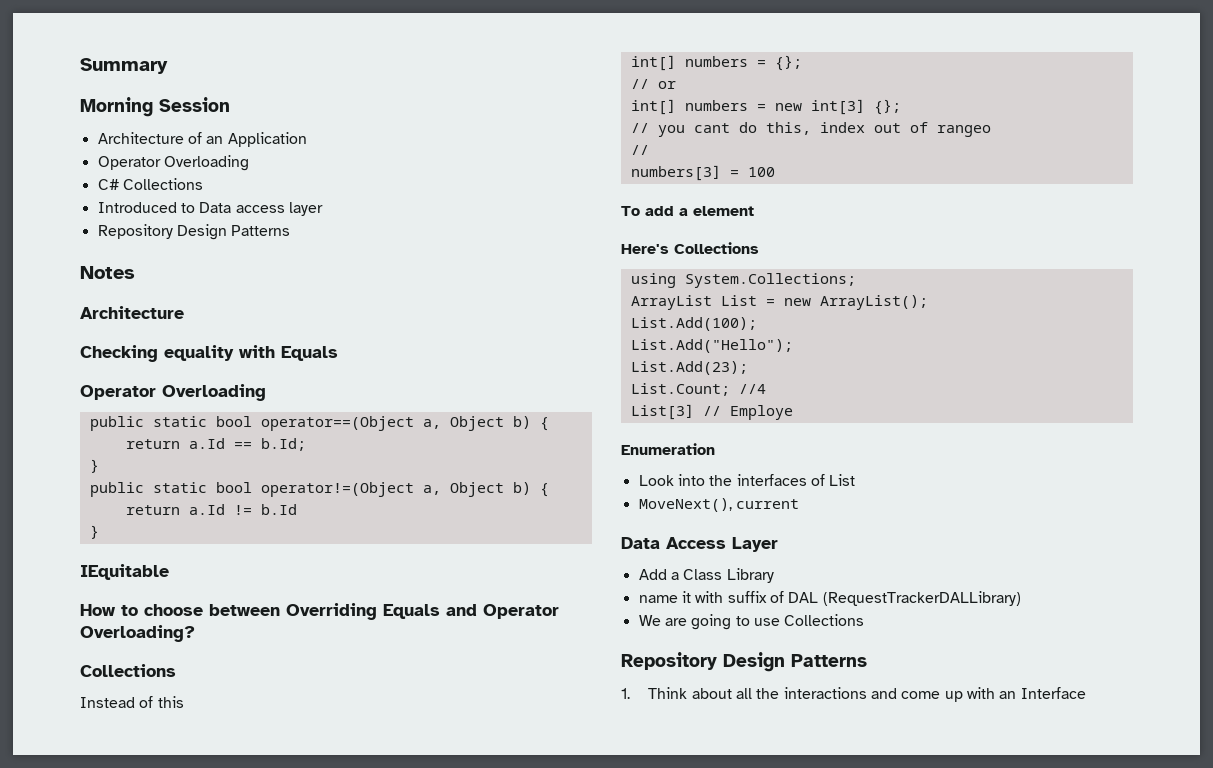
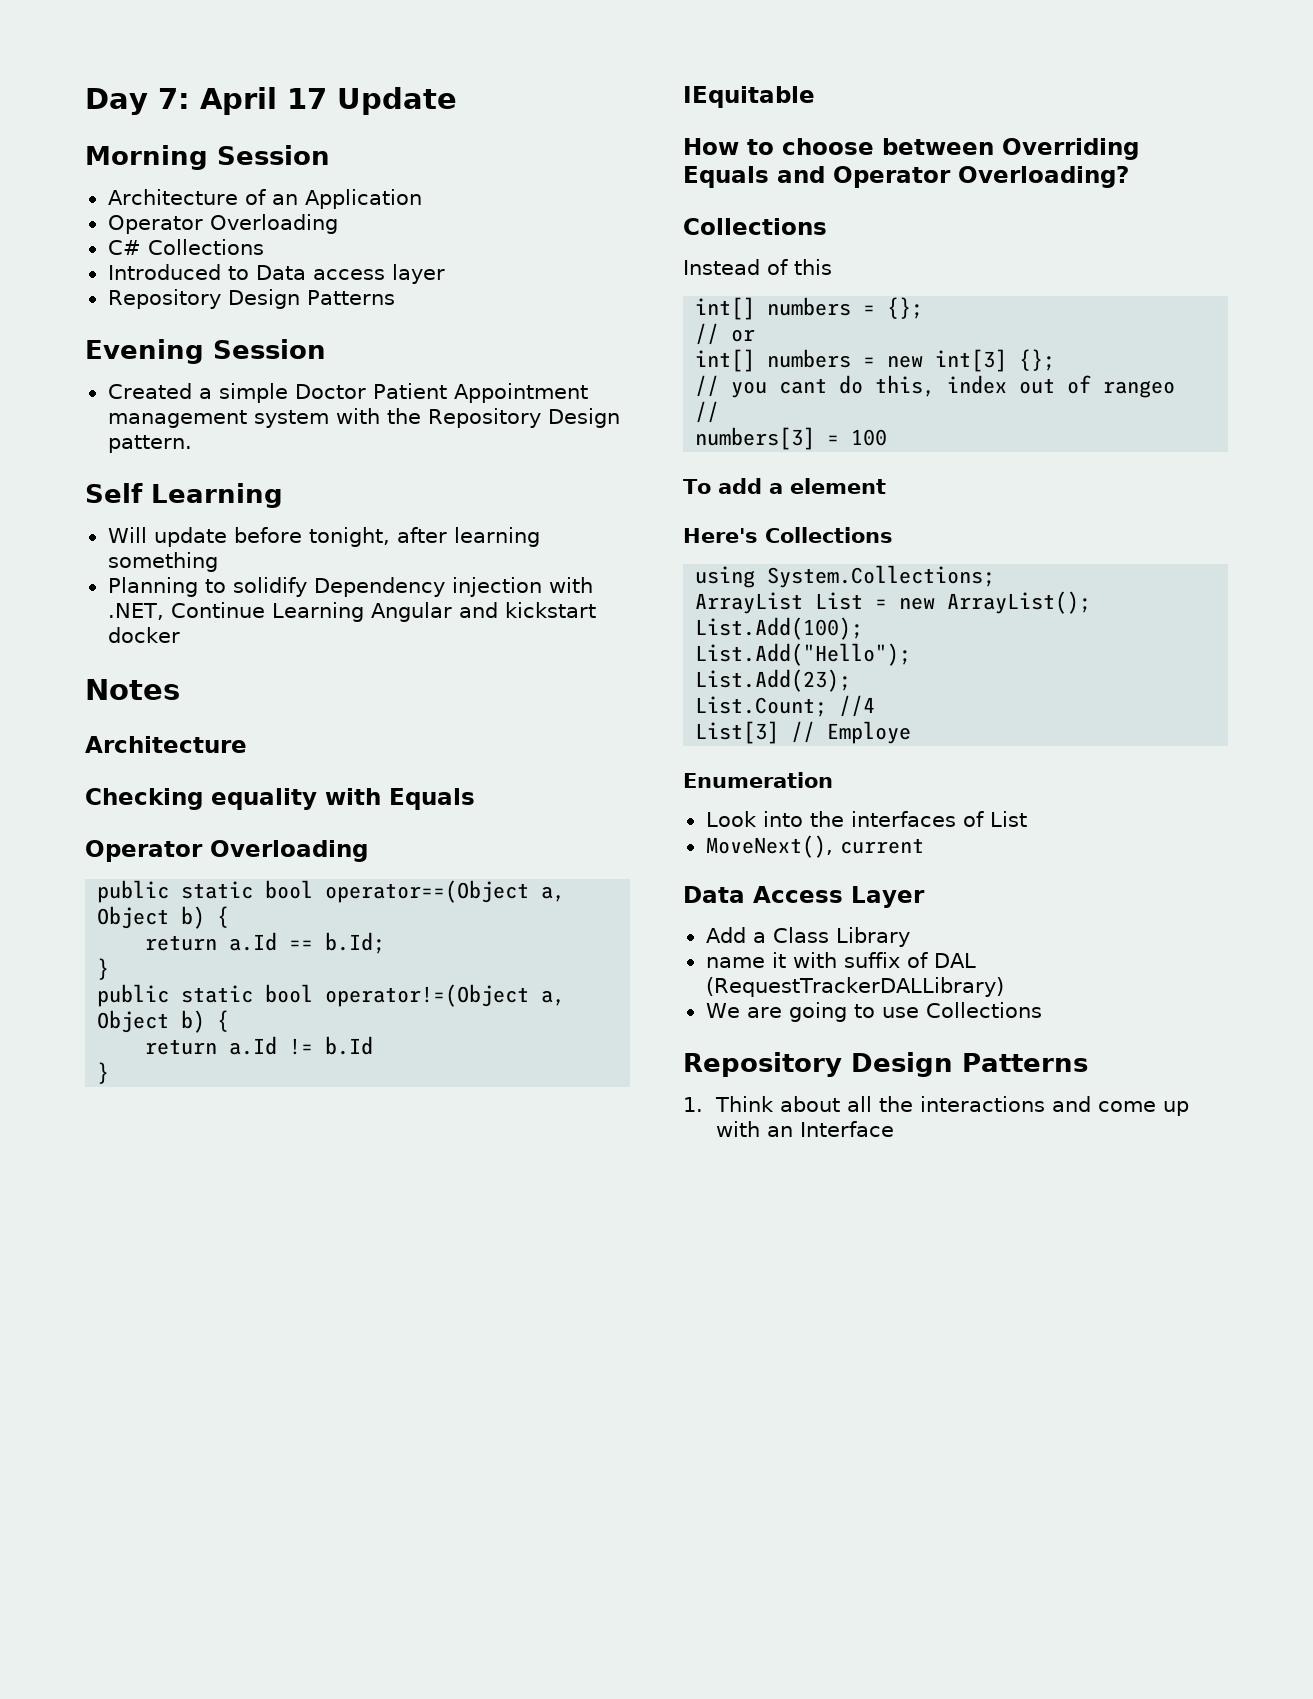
- Summary
+ Day 7: April 17 Update
+ Evening Session
+ Created a simple Doctor Patient Appointment management system with the Repository Design pattern.
+ Self Learning
+ Will update before tonight, after learning something
+ Planning to solidify Dependency injection with .NET, Continue Learning Angular and kickstart docker

